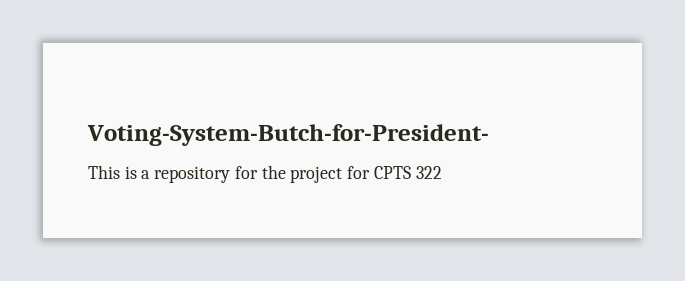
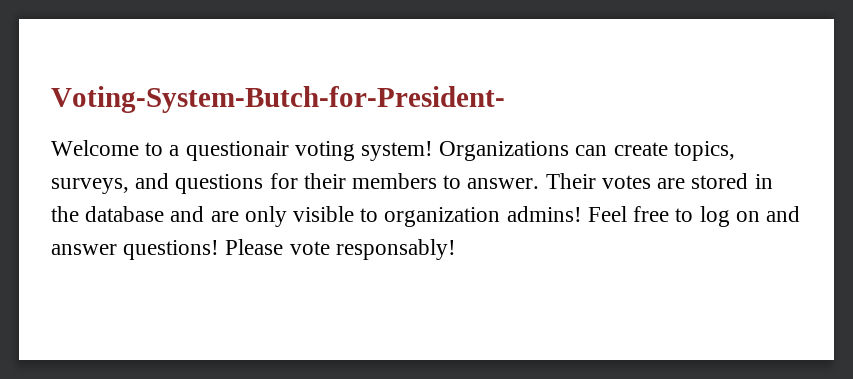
- This is a repository for the project for CPTS 322
+ Welcome to a questionair voting system! Organizations can create topics, surveys, and questions for their members to answer. Their votes are stored in the database and are only visible to organization admins! Feel free to log on and answer questions! Please vote responsably!

